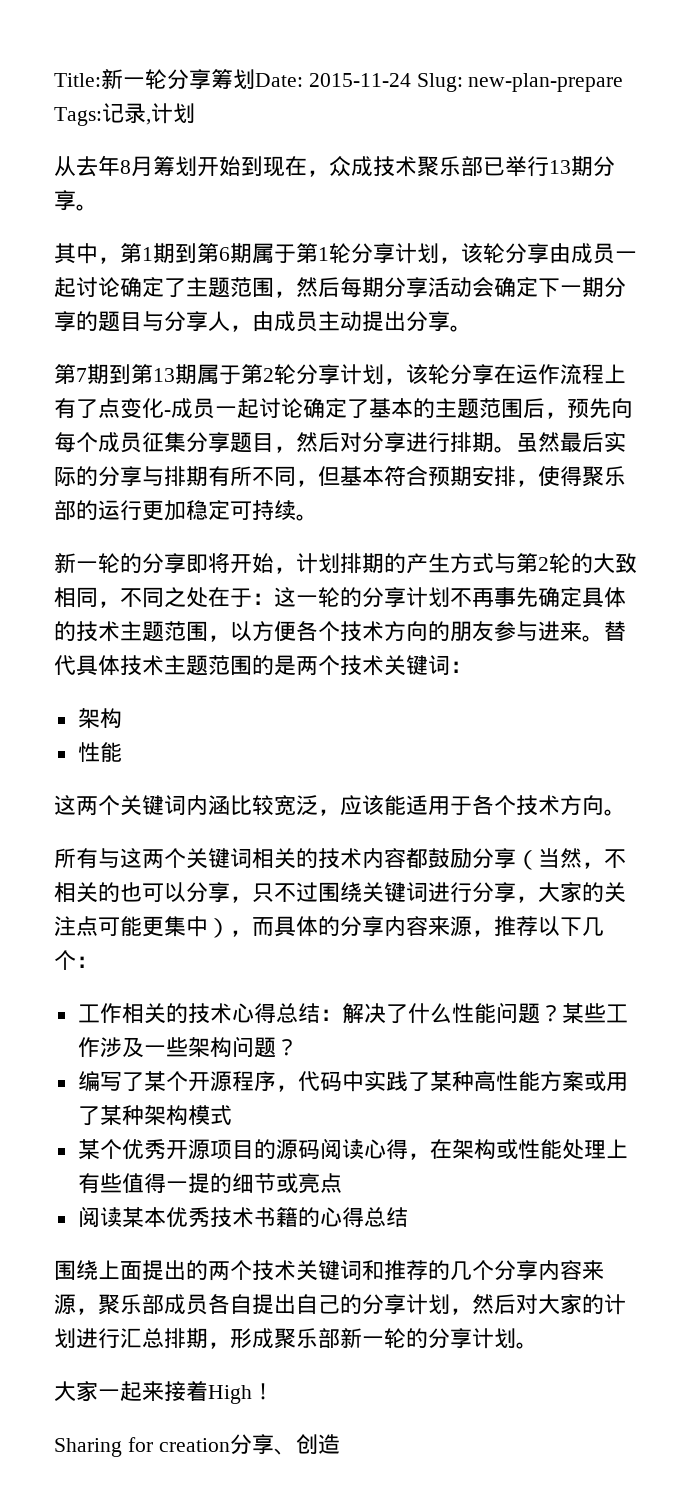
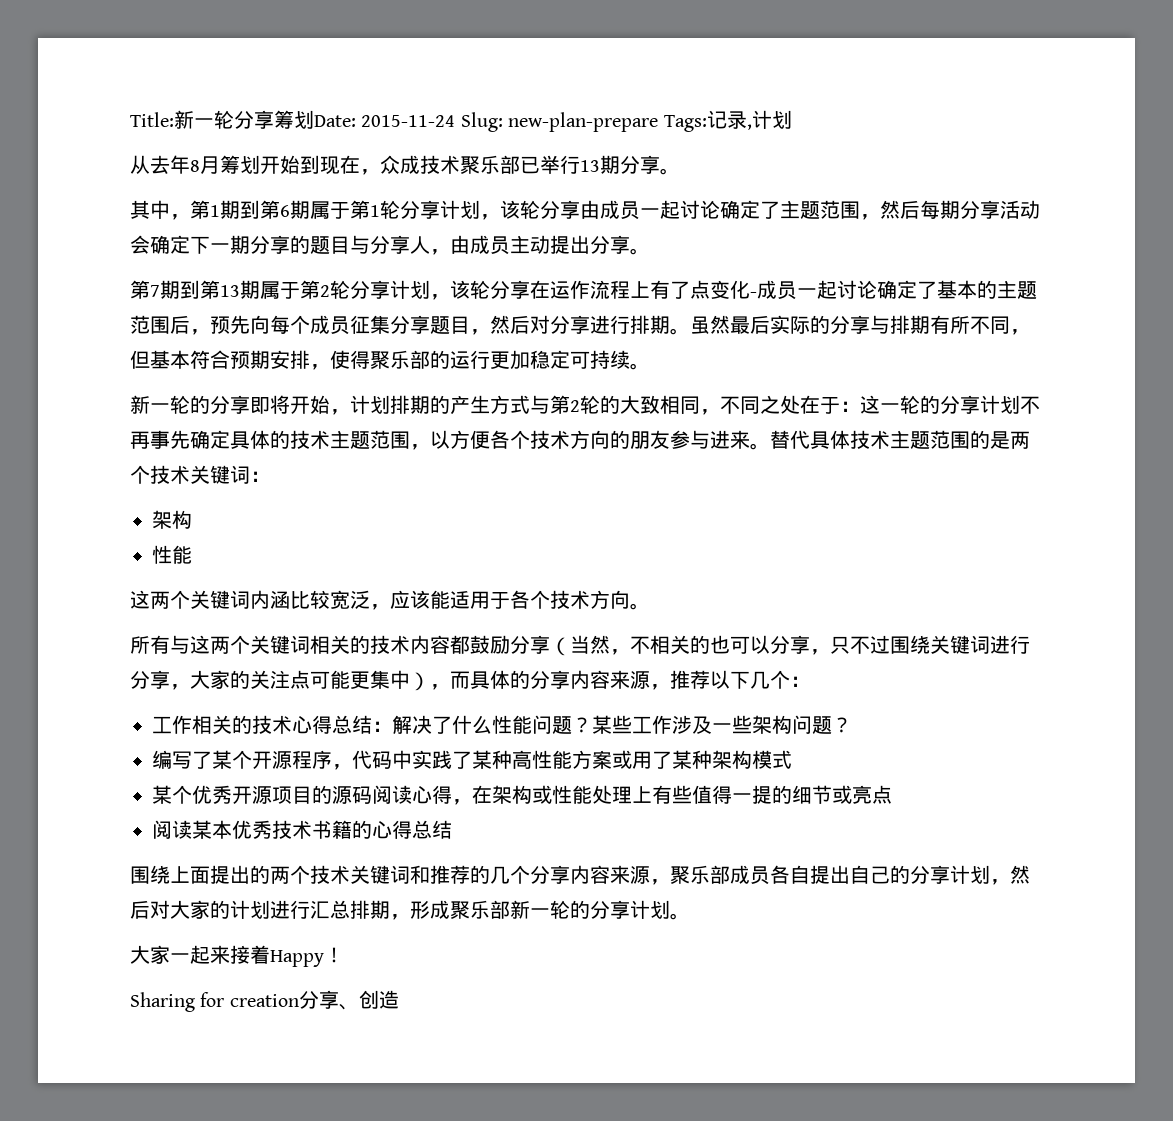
- 大家一起来接着High！
+ 大家一起来接着Happy！

